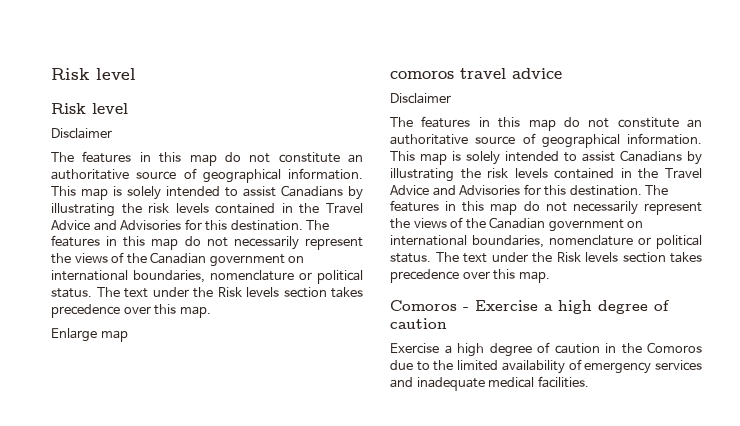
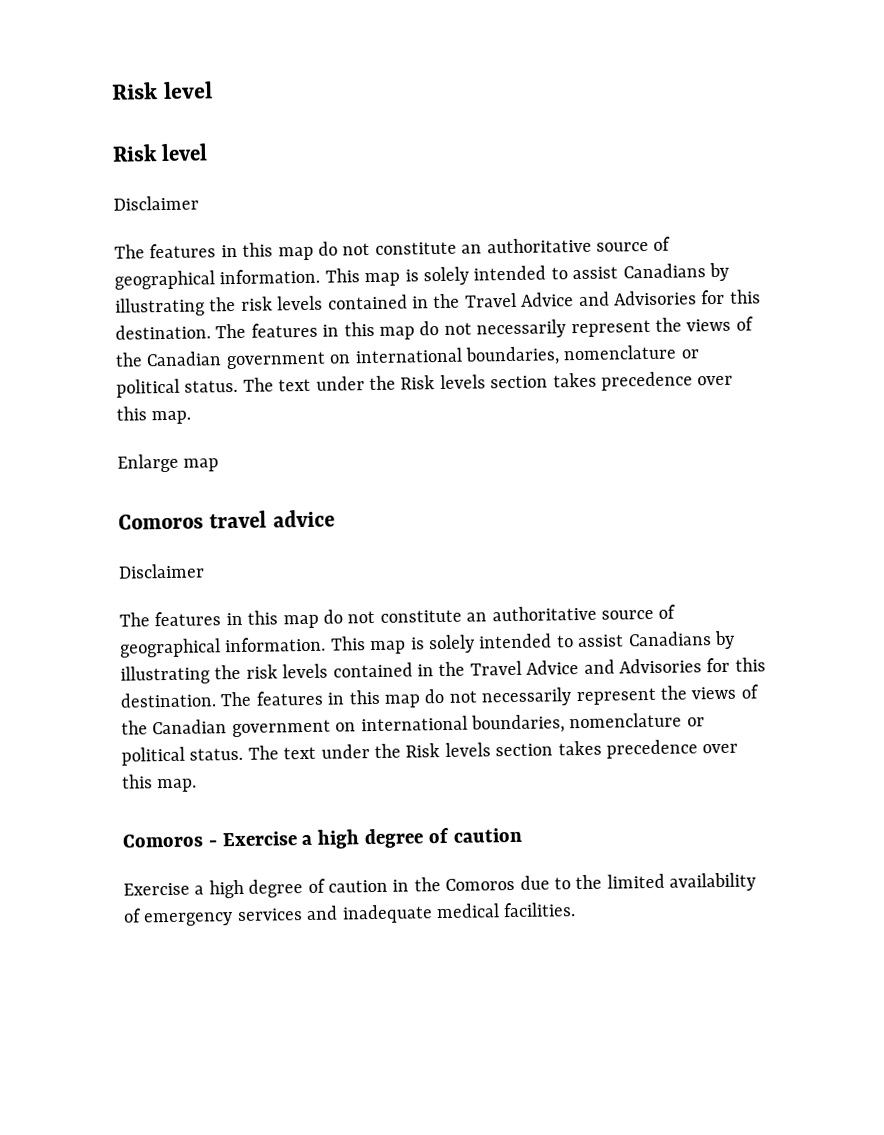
- comoros travel advice
+ Comoros travel advice

